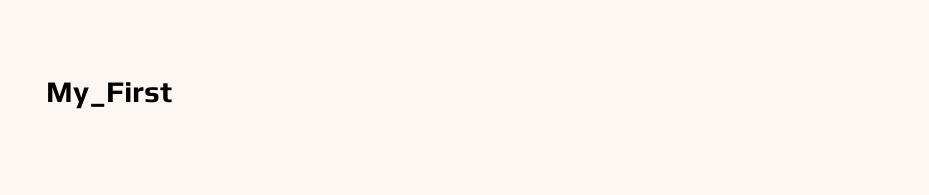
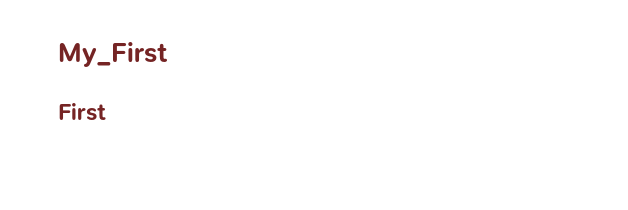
+ First

